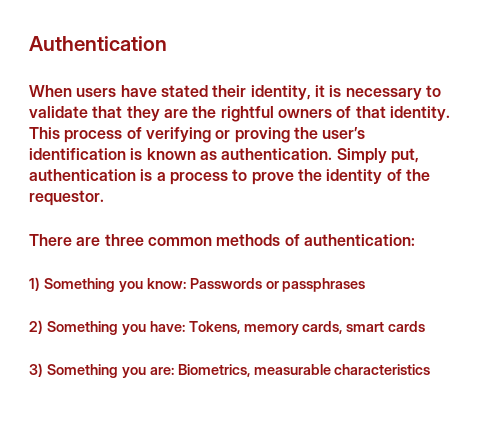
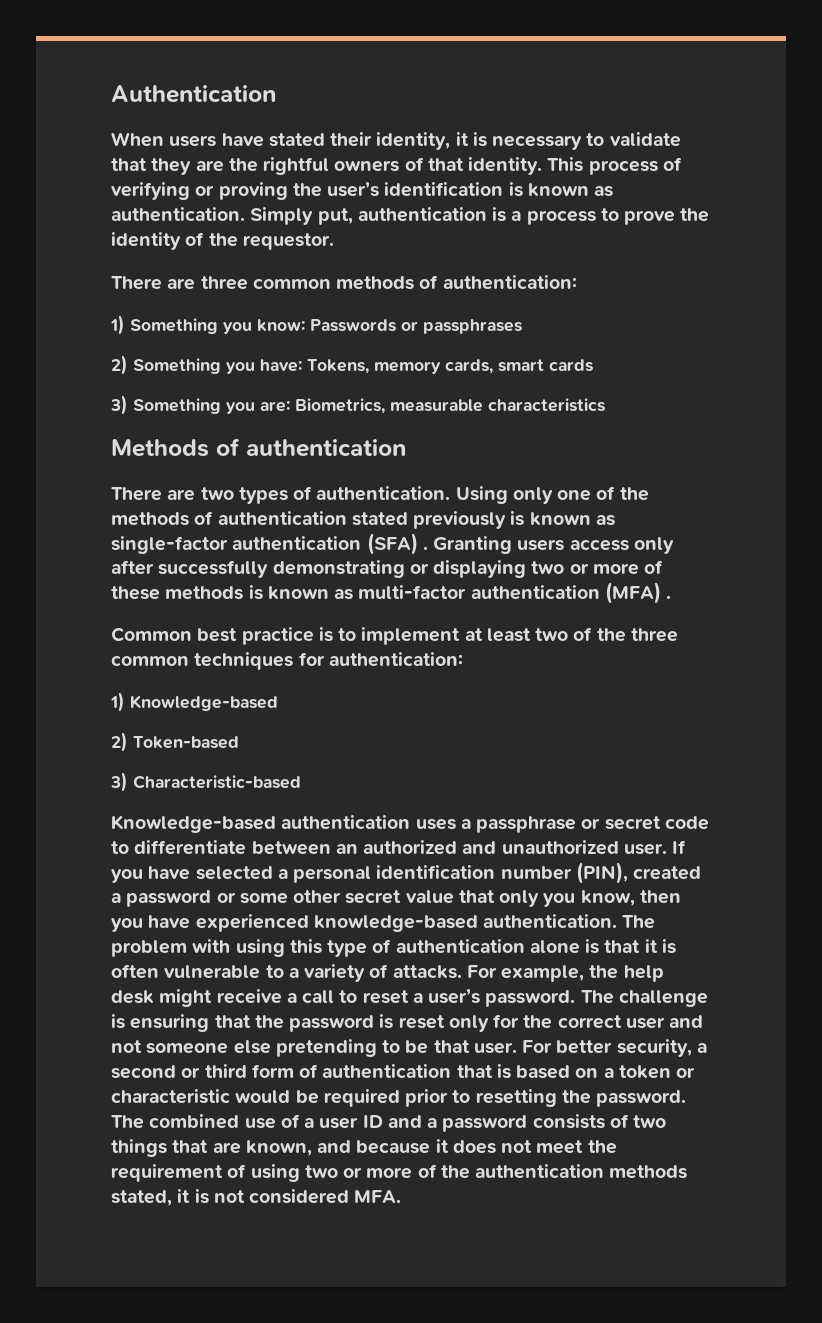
+ Methods of authentication
+ There are two types of authentication. Using only one of the methods of authentication stated previously is known as single-factor authentication (SFA) . Granting users access only after successfully demonstrating or displaying two or more of these methods is known as multi-factor authentication (MFA) .
+ Common best practice is to implement at least two of the three common techniques for authentication:
+ 1) Knowledge-based
+ 2) Token-based
+ 3) Characteristic-based
+ Knowledge-based authentication uses a passphrase or secret code to differentiate between an authorized and unauthorized user. If you have selected a personal identification number (PIN), created a password or some other secret value that only you know, then you have experienced knowledge-based authentication. The problem with using this type of authentication alone is that it is often vulnerable to a variety of attacks. For example, the help desk might receive a call to reset a user’s password. The challenge is ensuring that the password is reset only for the correct user and not someone else pretending to be that user. For better security, a second or third form of authentication that is based on a token or characteristic would be required prior to resetting the password. The combined use of a user ID and a password consists of two things that are known, and because it does not meet the requirement of using two or more of the authentication methods stated, it is not considered MFA.

